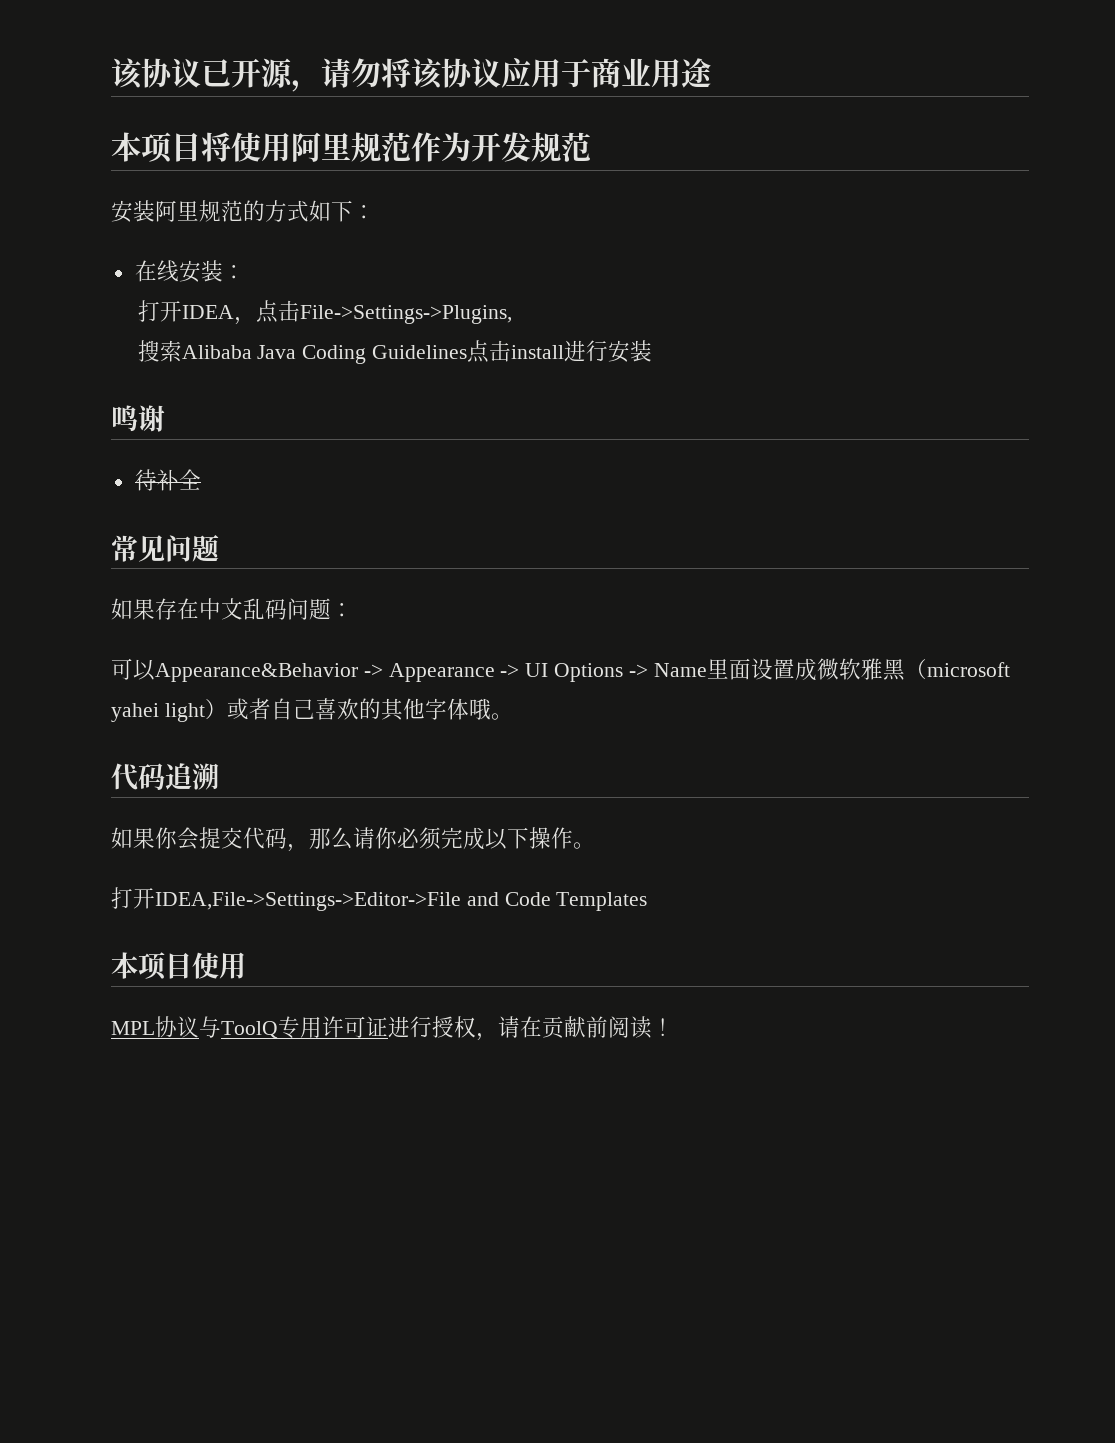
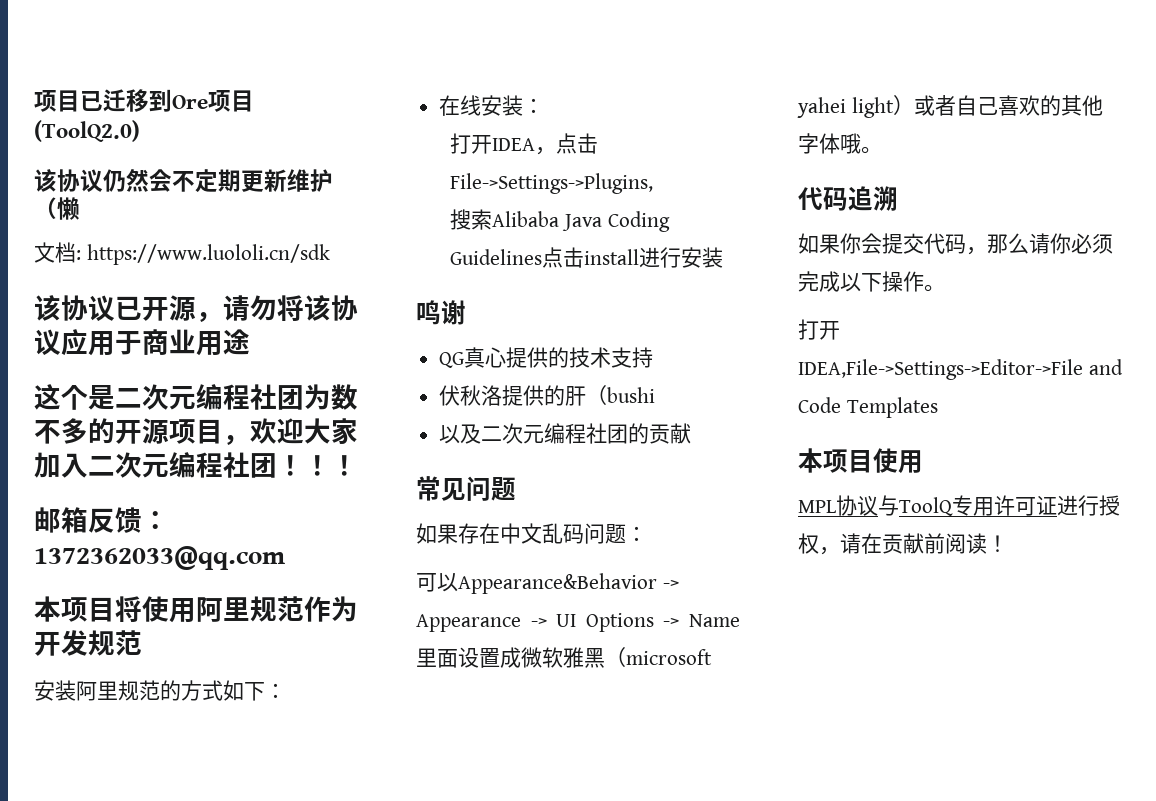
+ 项目已迁移到Ore项目(ToolQ2.0)
+ 该协议仍然会不定期更新维护（懒
+ 文档: https://www.luololi.cn/sdk
+ 这个是二次元编程社团为数不多的开源项目，欢迎大家加入二次元编程社团！！！
+ 邮箱反馈：1372362033@qq.com
- 待补全
+ QG真心提供的技术支持
+ 伏秋洛提供的肝（bushi
+ 以及二次元编程社团的贡献

